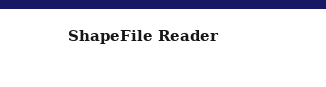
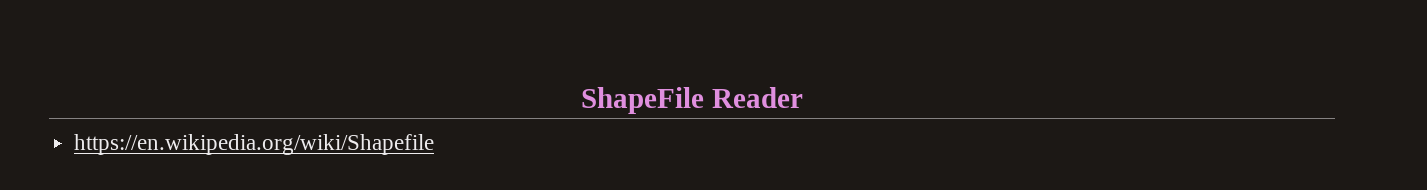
+ https://en.wikipedia.org/wiki/Shapefile

